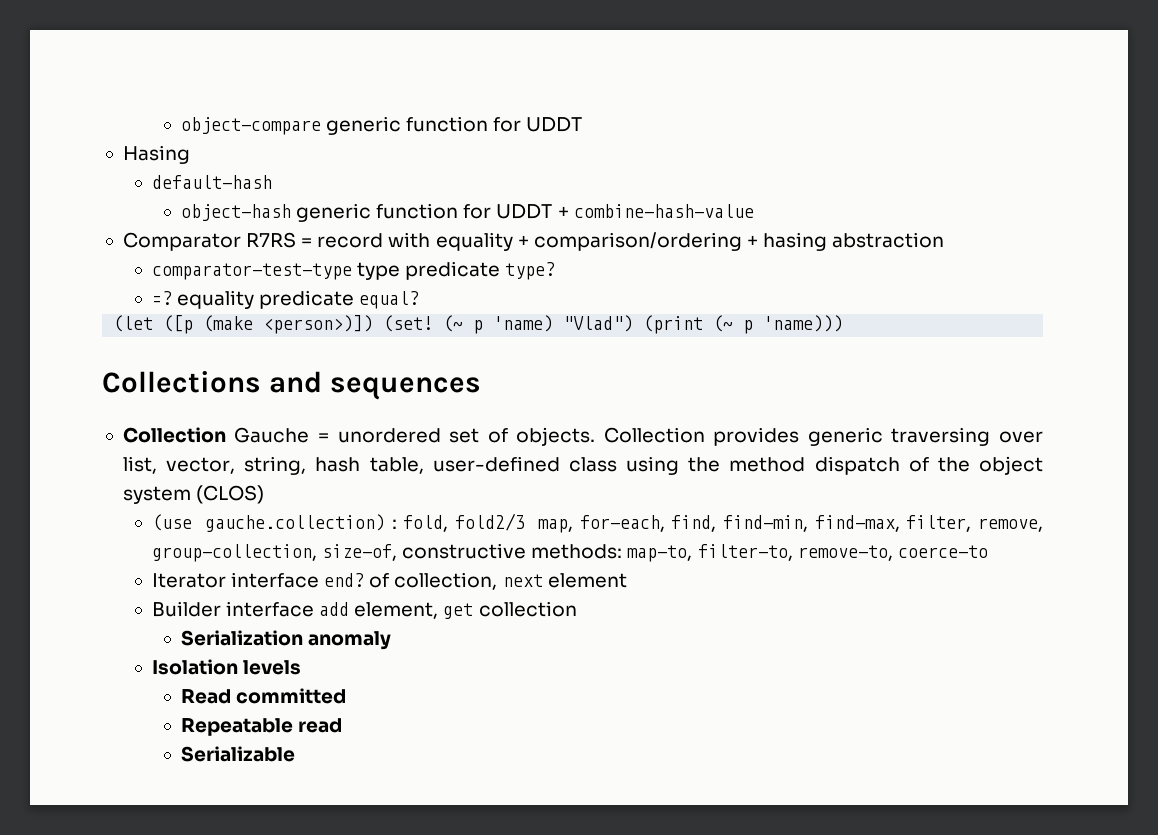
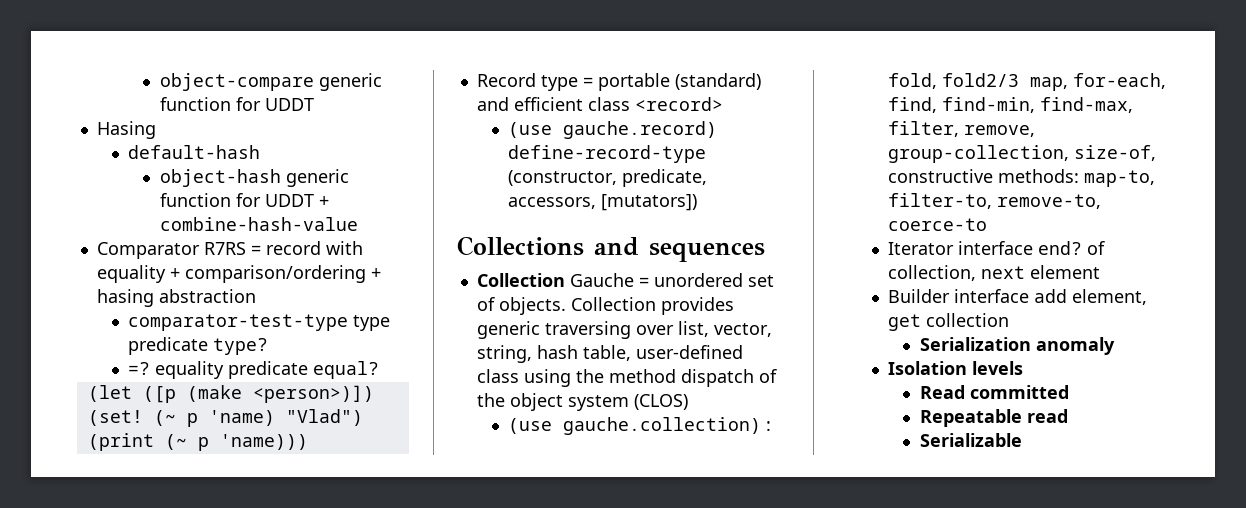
+ Record type = portable (standard) and efficient class <record>
+ (use gauche.record) define-record-type (constructor, predicate, accessors, [mutators])

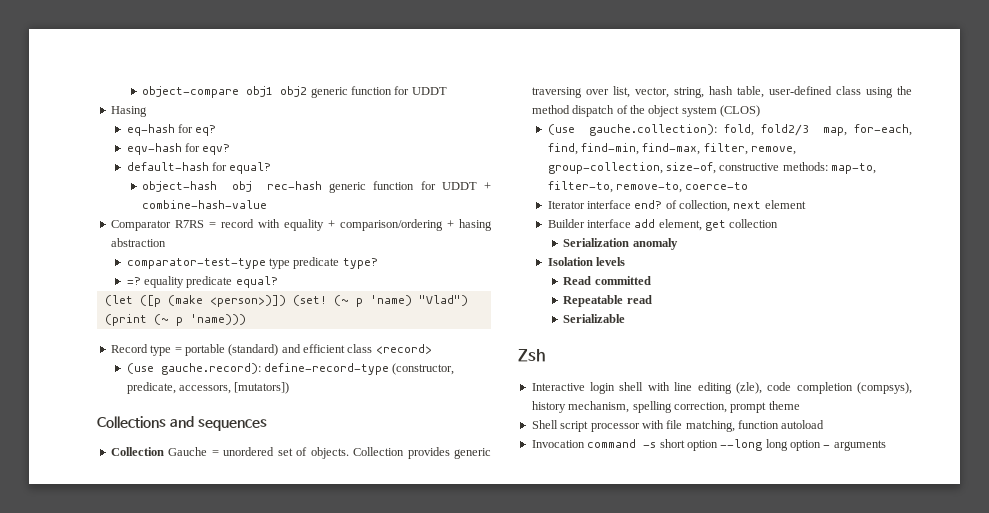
- object-compare generic function for UDDT
+ object-compare obj1 obj2 generic function for UDDT
+ eq-hash for eq?
+ eqv-hash for eqv?
- default-hash
+ default-hash for equal?
- object-hash generic function for UDDT + combine-hash-value
+ object-hash obj rec-hash generic function for UDDT + combine-hash-value
- (use gauche.record) define-record-type (constructor, predicate, accessors, [mutators])
+ (use gauche.record): define-record-type (constructor, predicate, accessors, [mutators])
- (use gauche.collection) : fold, fold2/3 map, for-each, find, find-min, find-max, filter, remove, group-collection, size-of, constructive methods: map-to, filter-to, remove-to, coerce-to
+ (use gauche.collection): fold, fold2/3 map, for-each, find, find-min, find-max, filter, remove, group-collection, size-of, constructive methods: map-to, filter-to, remove-to, coerce-to
+ Zsh
+ Interactive login shell with line editing (zle), code completion (compsys), history mechanism, spelling correction, prompt theme
+ Shell script processor with file matching, function autoload
+ Invocation command -s short option --long long option - arguments

